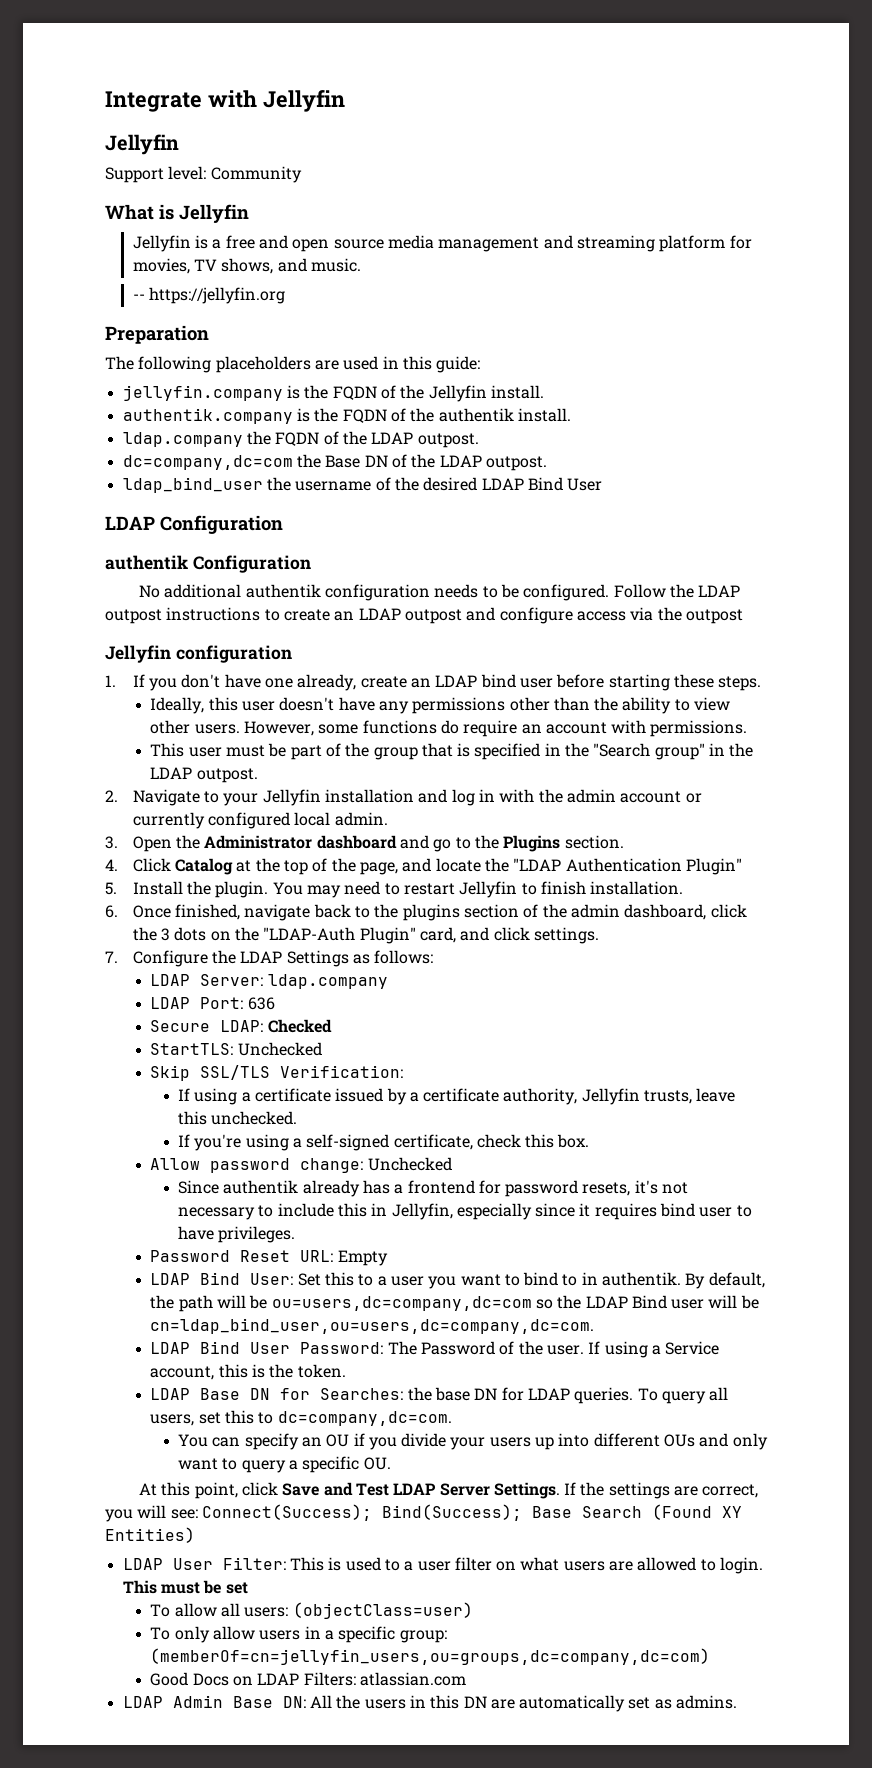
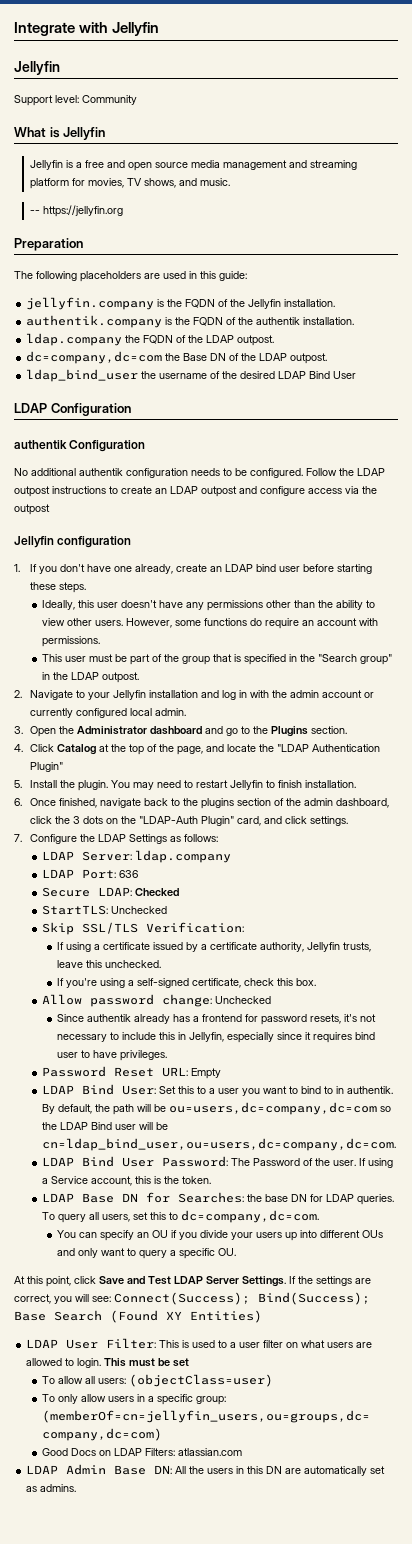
- jellyfin.company is the FQDN of the Jellyfin install.
+ jellyfin.company is the FQDN of the Jellyfin installation.
- authentik.company is the FQDN of the authentik install.
+ authentik.company is the FQDN of the authentik installation.

